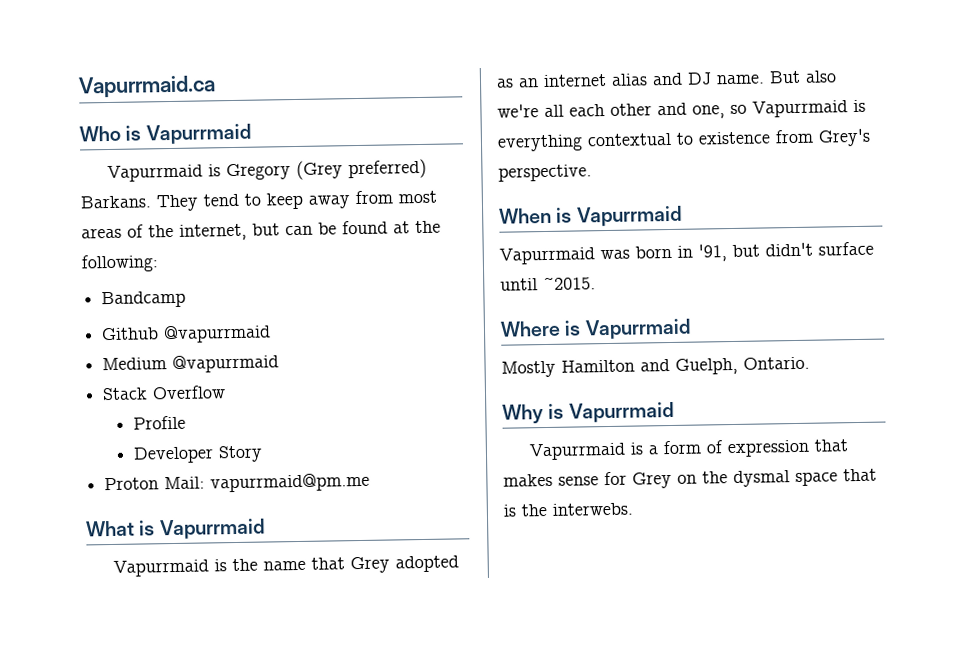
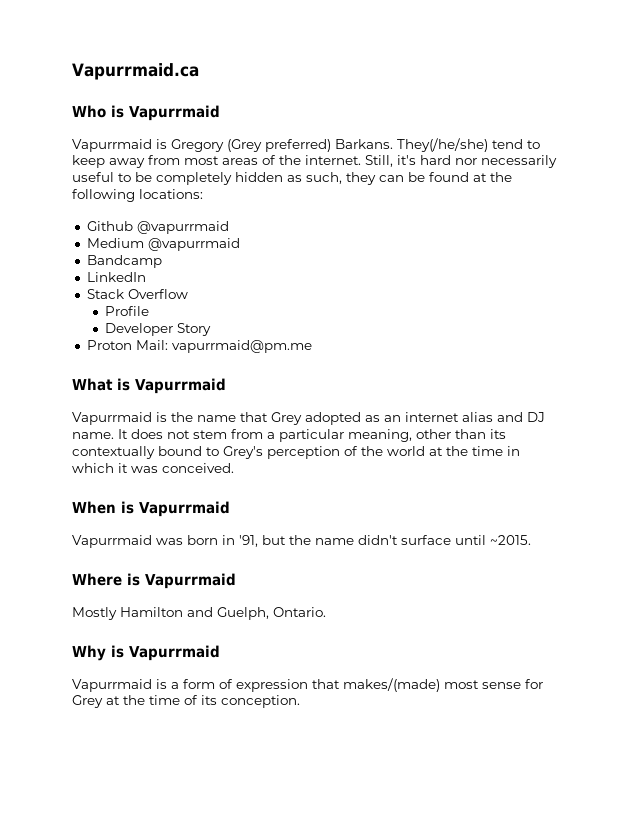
- They tend to keep away from most areas of the internet, but can be found at the following:
- Bandcamp
+ They(/he/she) tend to keep away from most areas of the internet. Still, it's hard nor necessarily useful to be completely hidden as such, they can be found at the following locations:
+ Bandcamp
+ LinkedIn
- But also we're all each other and one, so Vapurrmaid is everything contextual to existence from Grey's perspective.
+ It does not stem from a particular meaning, other than its contextually bound to Grey's perception of the world at the time in which it was conceived.
- Vapurrmaid was born in '91, but didn't surface until ~2015.
+ Vapurrmaid was born in '91, but the name didn't surface until ~2015.
- Vapurrmaid is a form of expression that makes sense for Grey on the dysmal space that is the interwebs.
+ Vapurrmaid is a form of expression that makes/(made) most sense for Grey at the time of its conception.

